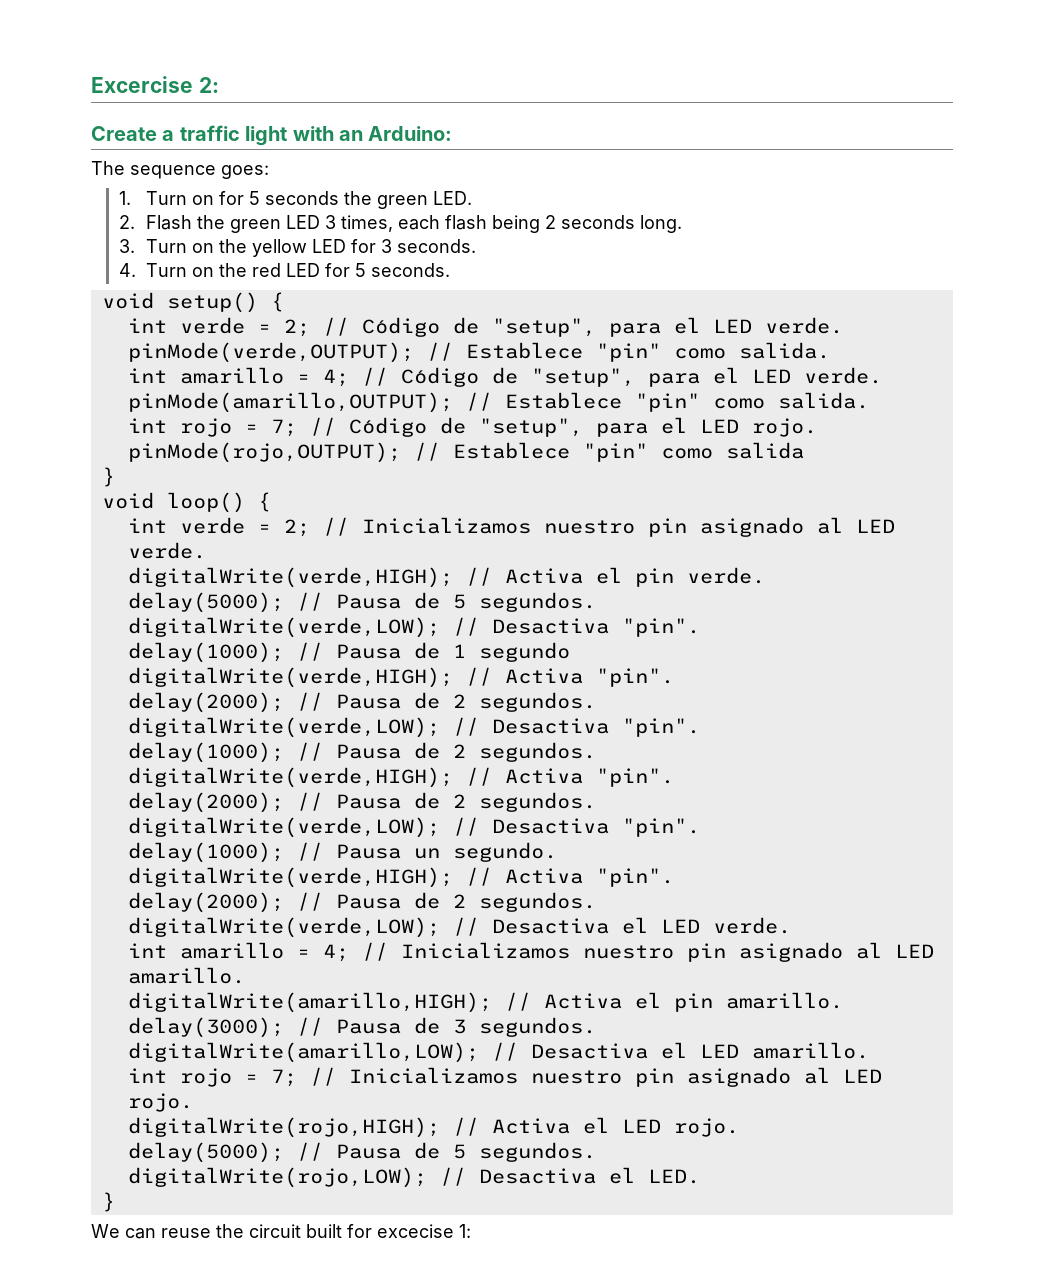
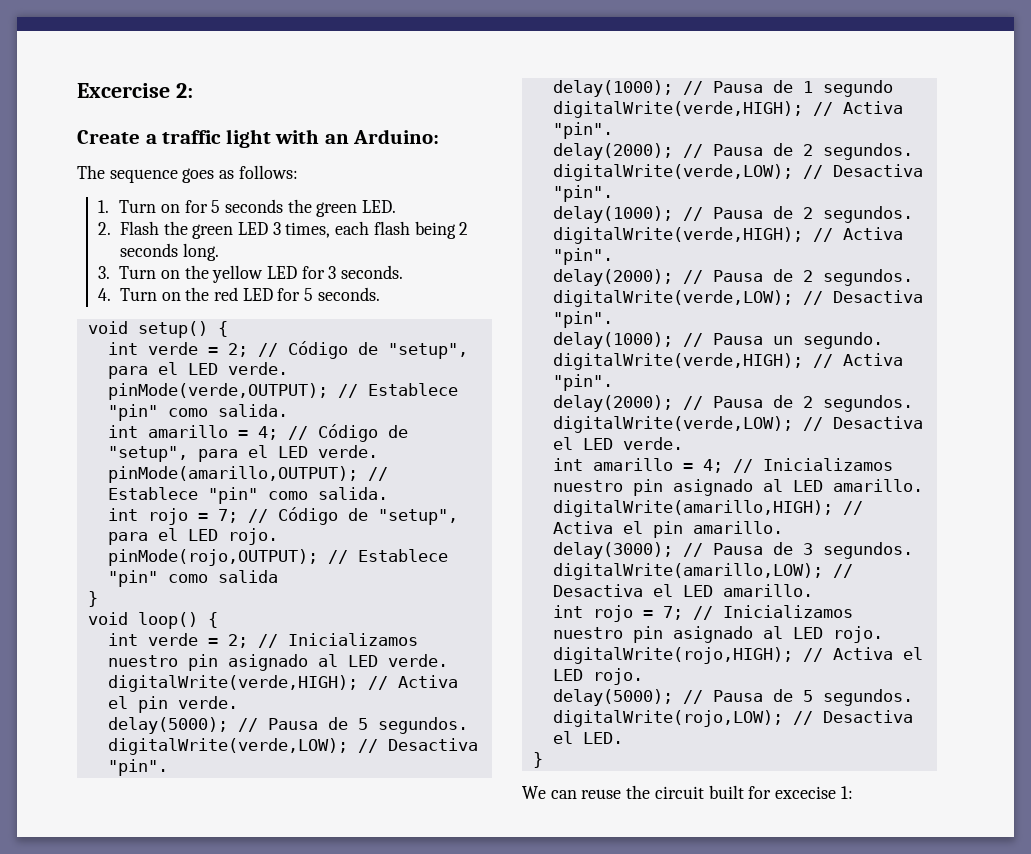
- The sequence goes:
+ The sequence goes as follows:

